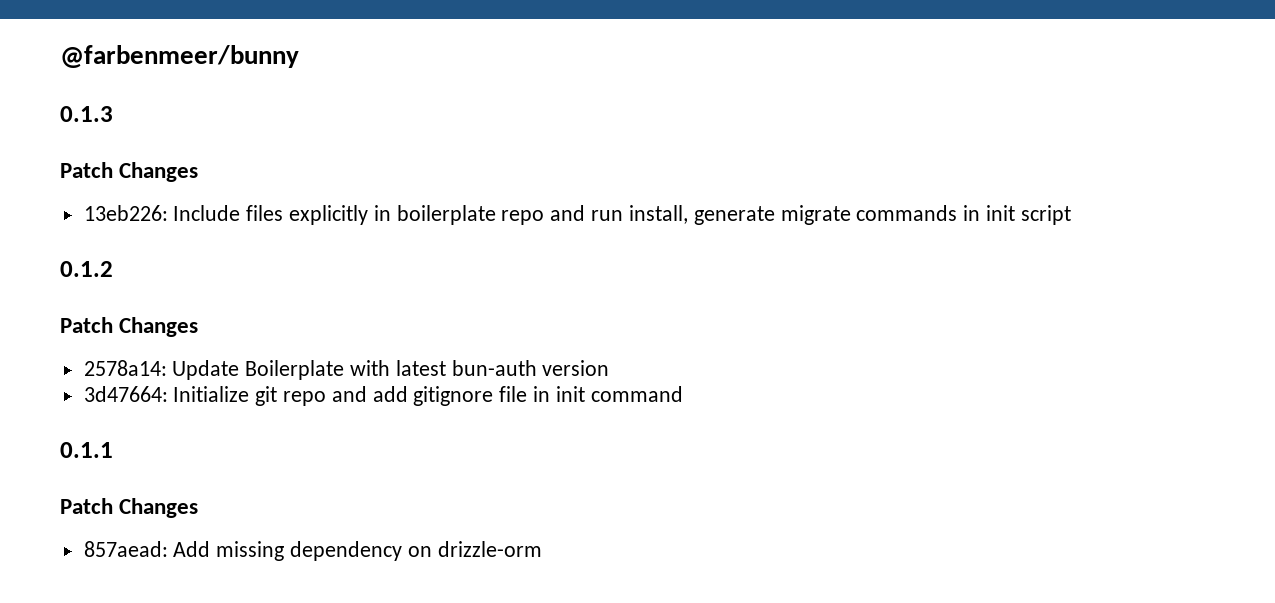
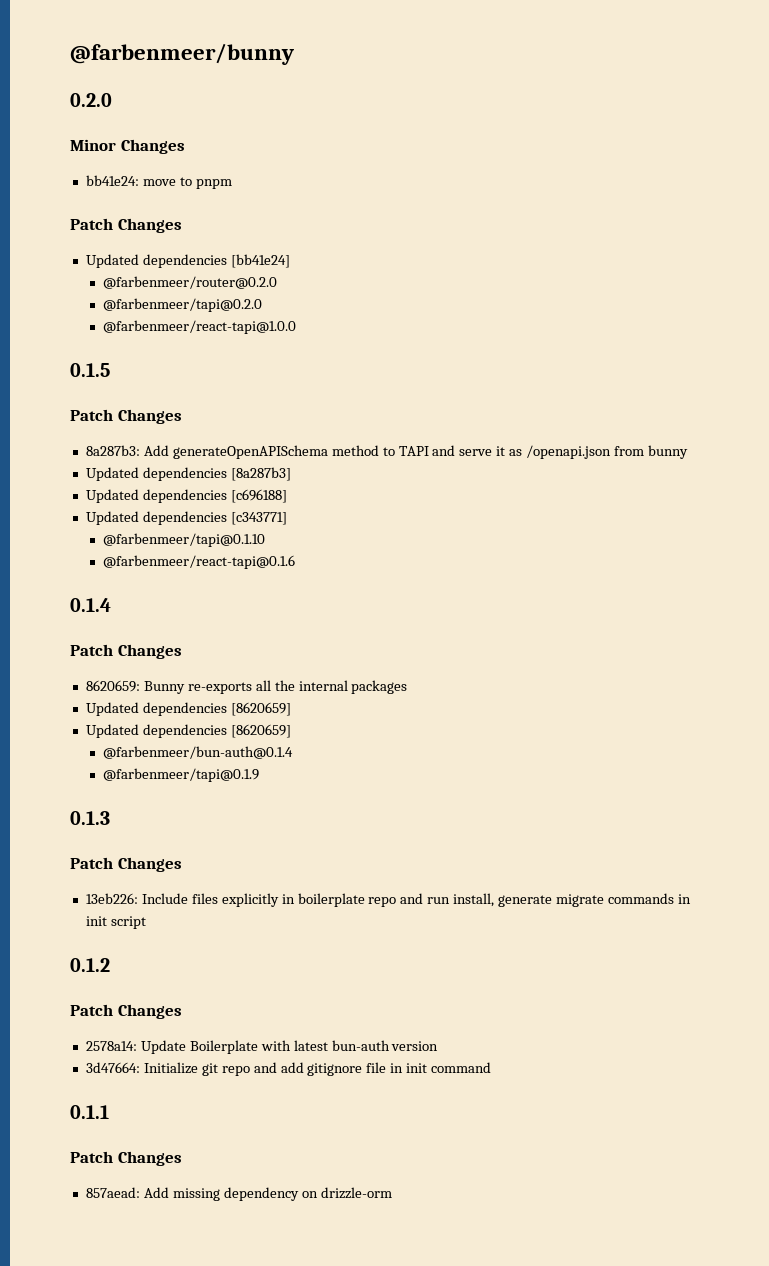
+ 0.2.0
+ Minor Changes
+ bb41e24: move to pnpm
+ Patch Changes
+ Updated dependencies [bb41e24]
+ @farbenmeer/router@0.2.0
+ @farbenmeer/tapi@0.2.0
+ @farbenmeer/react-tapi@1.0.0
+ 0.1.5
+ Patch Changes
+ 8a287b3: Add generateOpenAPISchema method to TAPI and serve it as /openapi.json from bunny
+ Updated dependencies [8a287b3]
+ Updated dependencies [c696188]
+ Updated dependencies [c343771]
+ @farbenmeer/tapi@0.1.10
+ @farbenmeer/react-tapi@0.1.6
+ 0.1.4
+ Patch Changes
+ 8620659: Bunny re-exports all the internal packages
+ Updated dependencies [8620659]
+ Updated dependencies [8620659]
+ @farbenmeer/bun-auth@0.1.4
+ @farbenmeer/tapi@0.1.9

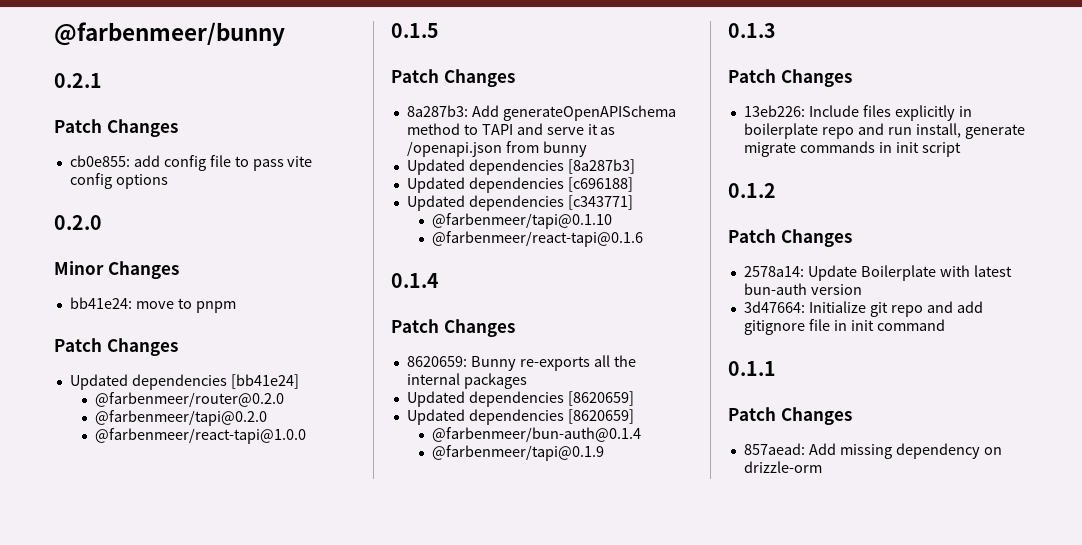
+ 0.2.1
+ Patch Changes
+ cb0e855: add config file to pass vite config options

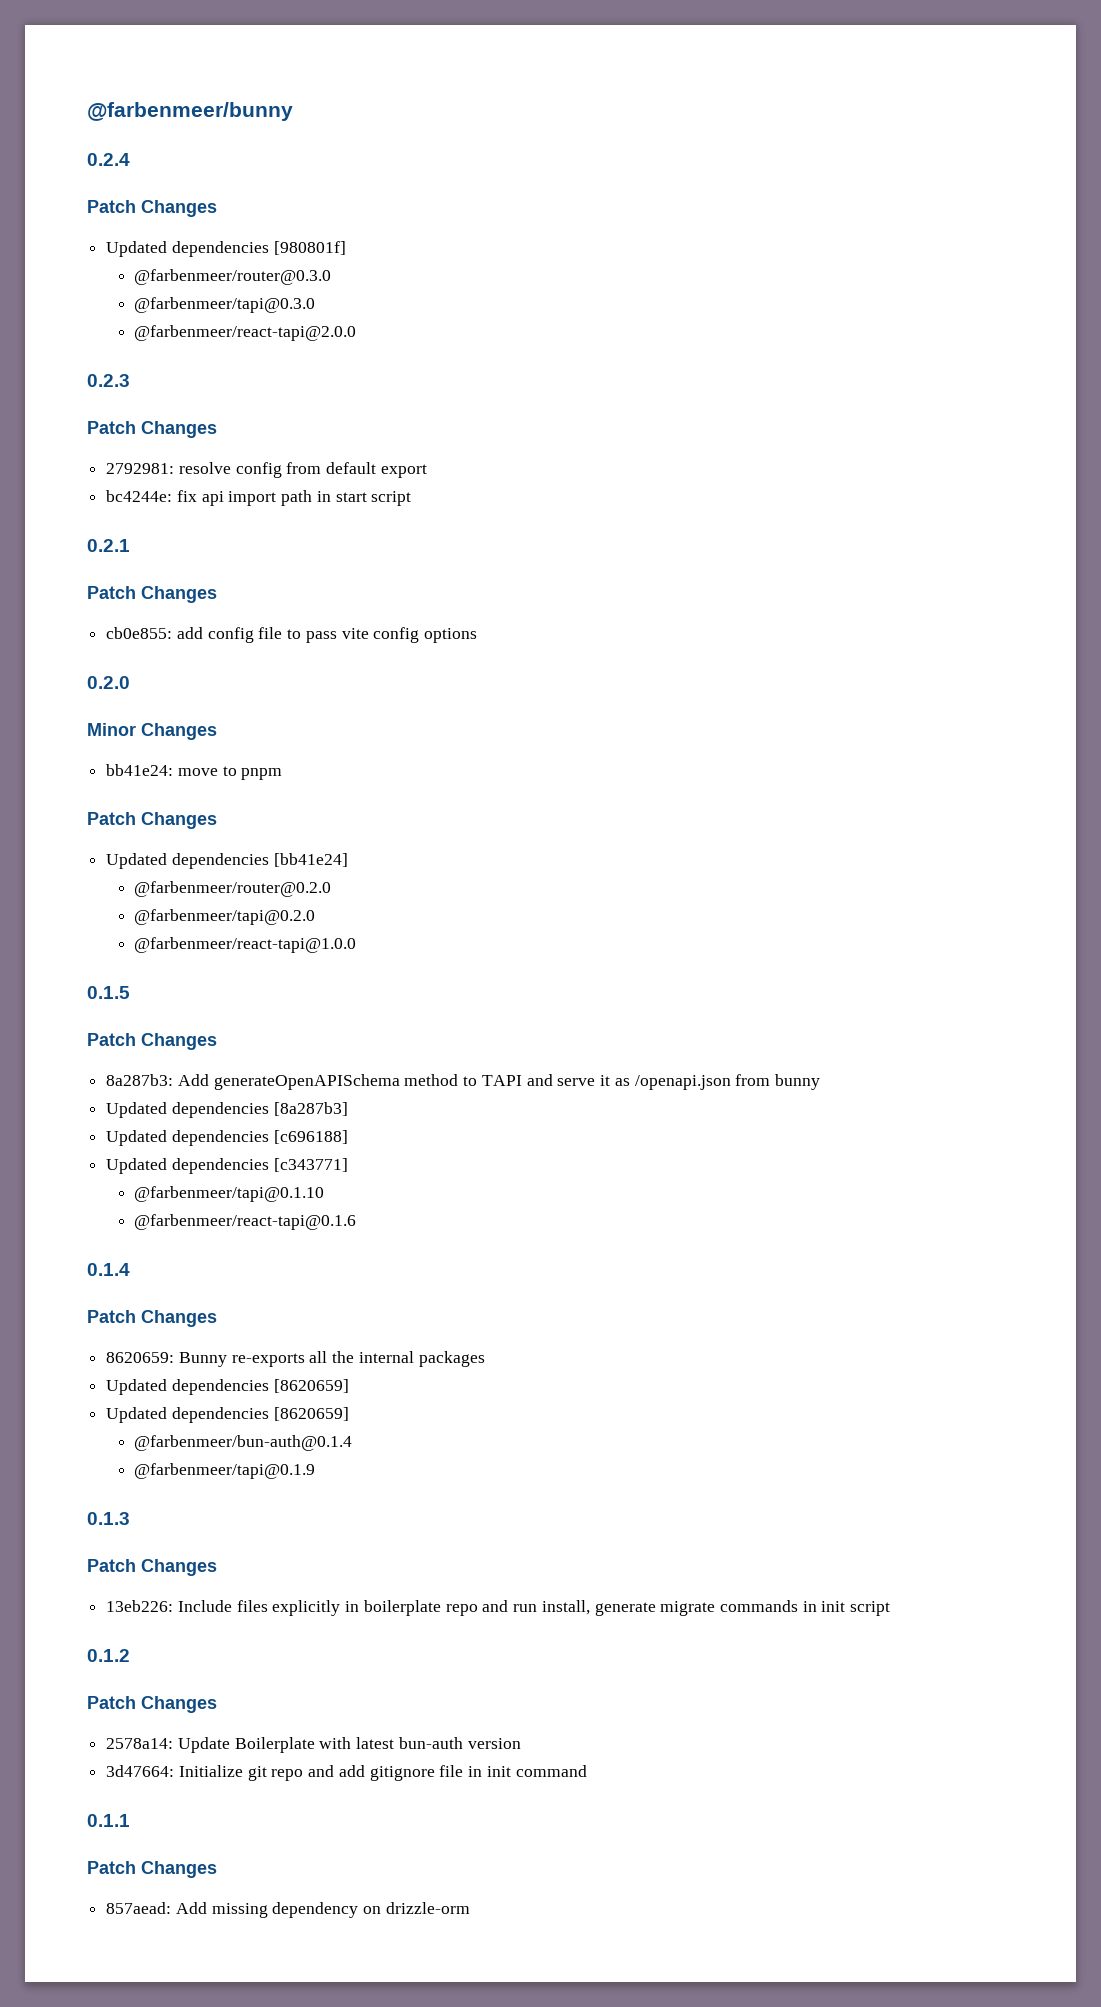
+ 0.2.4
+ Patch Changes
+ Updated dependencies [980801f]
+ @farbenmeer/router@0.3.0
+ @farbenmeer/tapi@0.3.0
+ @farbenmeer/react-tapi@2.0.0
+ 0.2.3
+ Patch Changes
+ 2792981: resolve config from default export
+ bc4244e: fix api import path in start script

